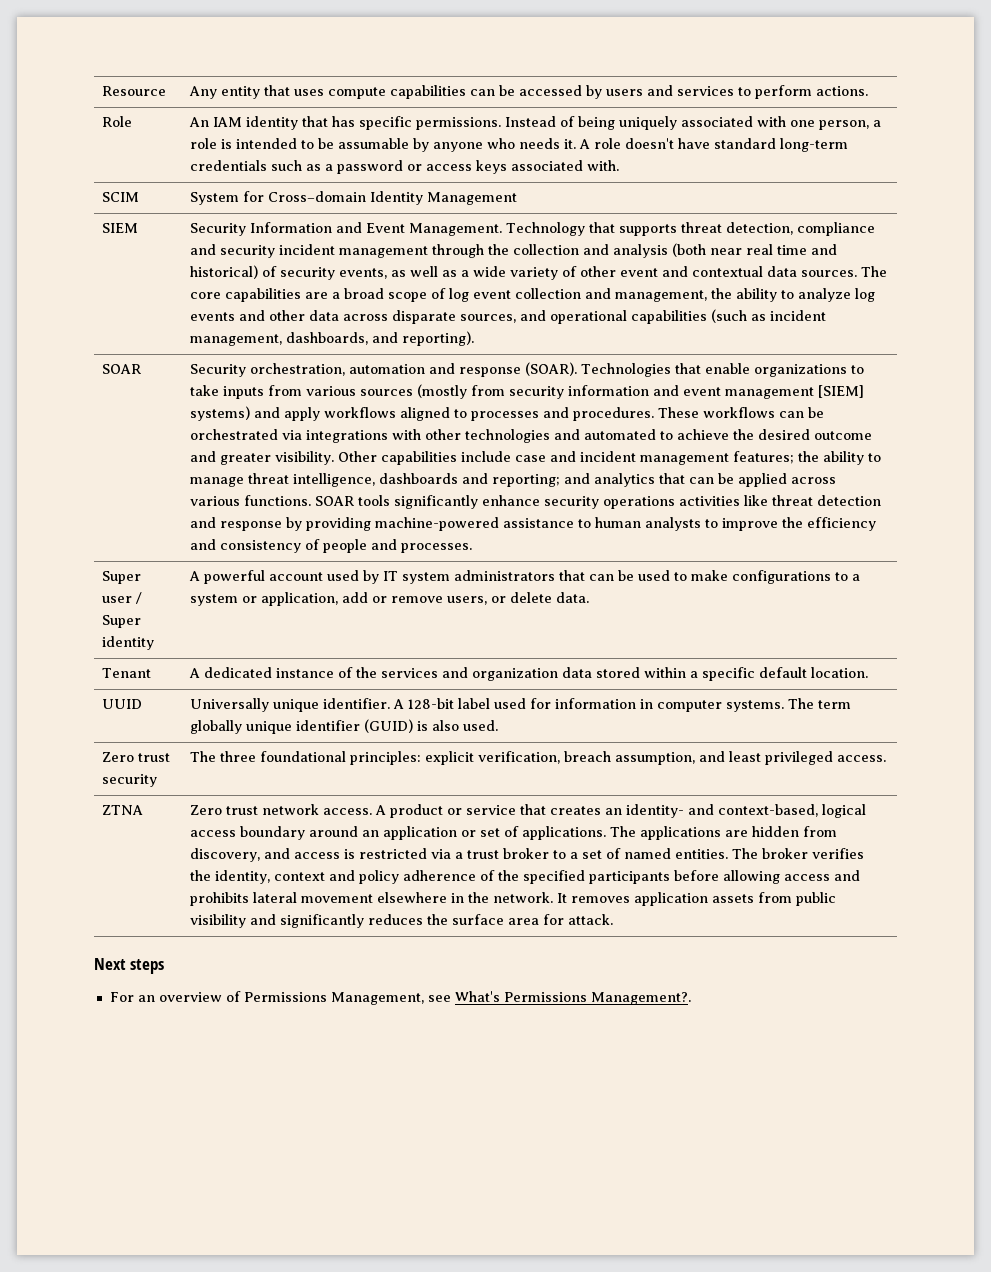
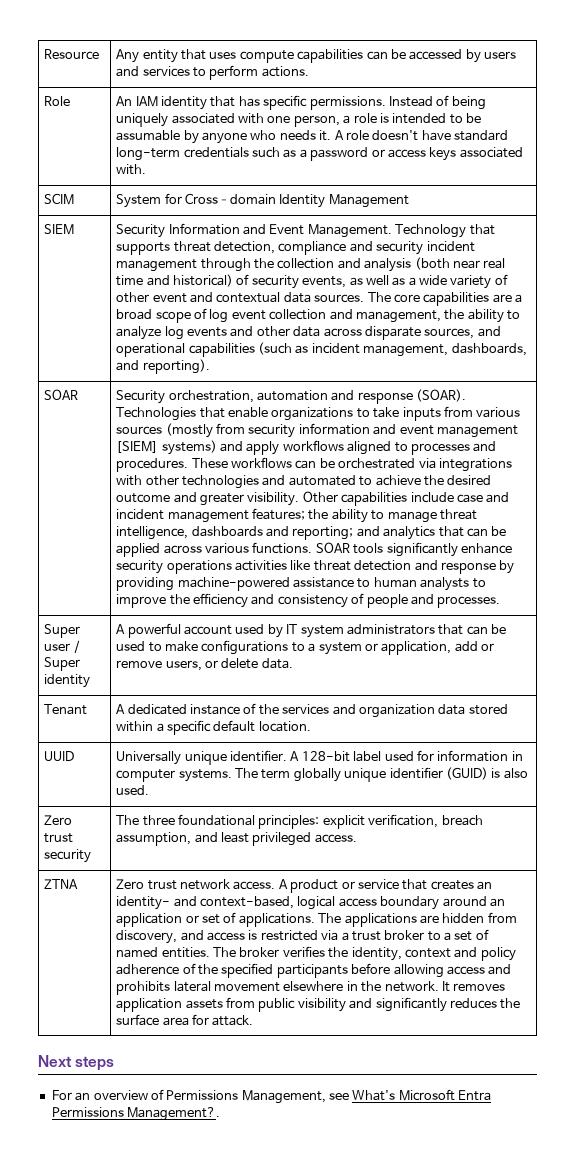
- For an overview of Permissions Management, see What's Permissions Management?.
+ For an overview of Permissions Management, see What's Microsoft Entra Permissions Management?.

